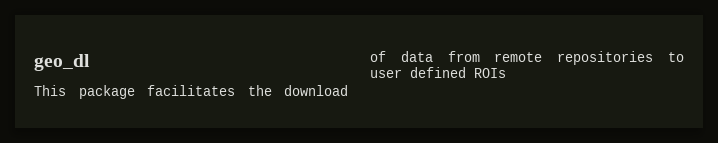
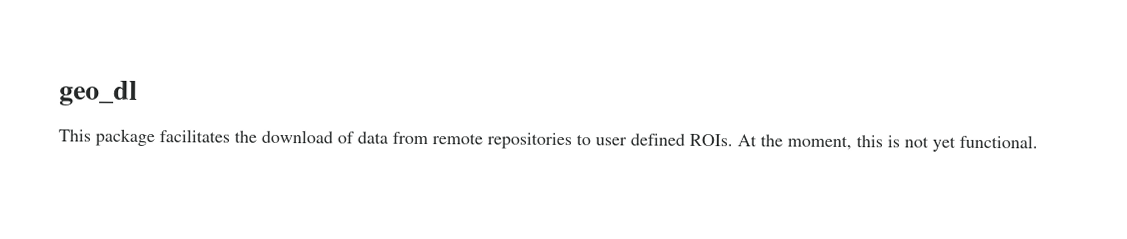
- This package facilitates the download of data from remote repositories to user defined ROIs
+ This package facilitates the download of data from remote repositories to user defined ROIs. At the moment, this is not yet functional.

